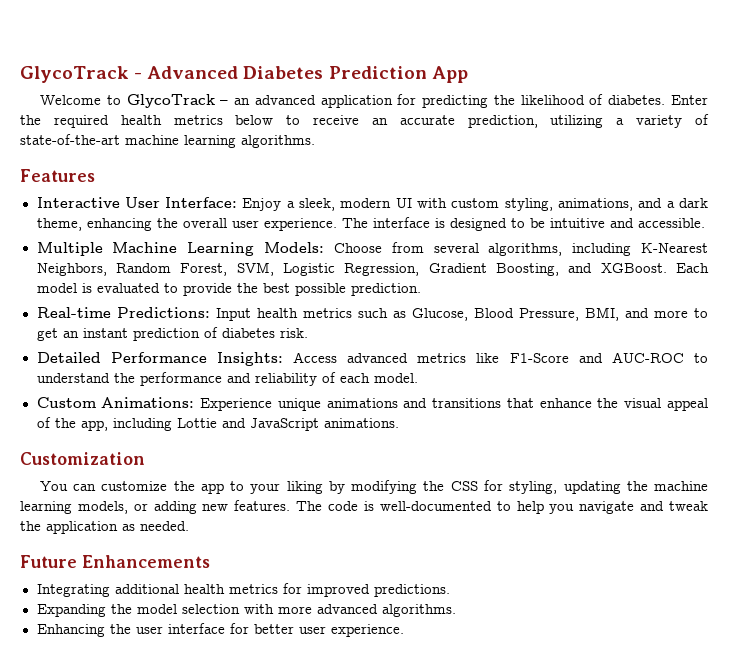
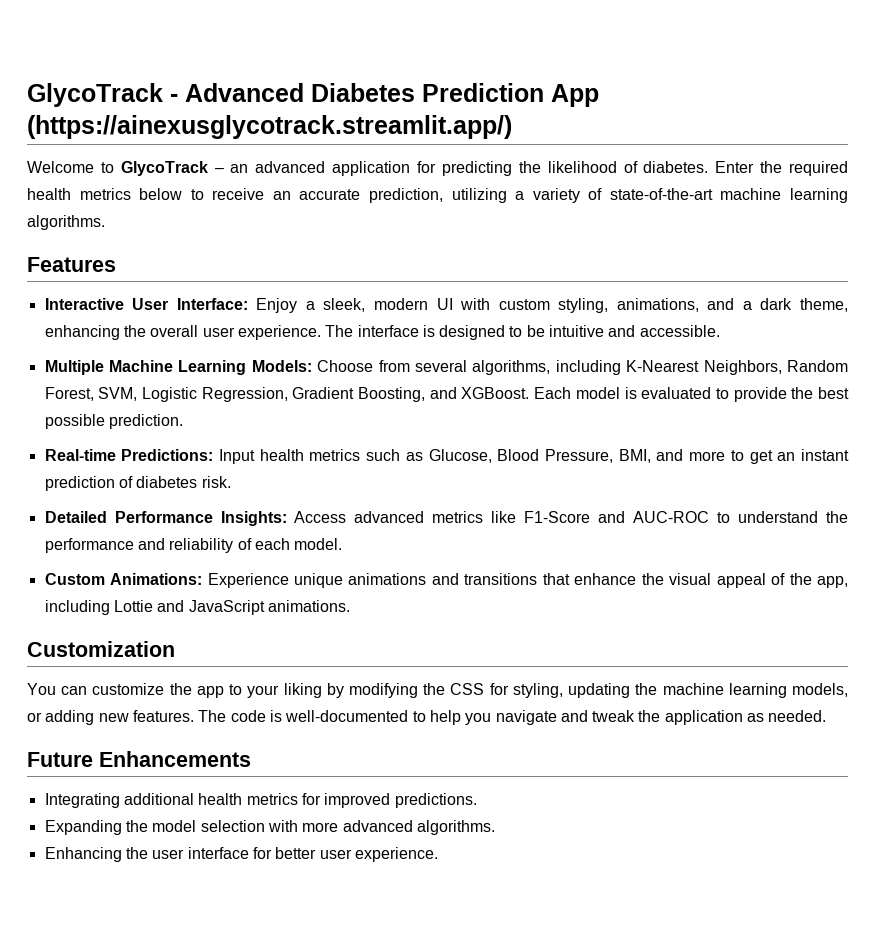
- GlycoTrack - Advanced Diabetes Prediction App
+ GlycoTrack - Advanced Diabetes Prediction App (https://ainexusglycotrack.streamlit.app/)

